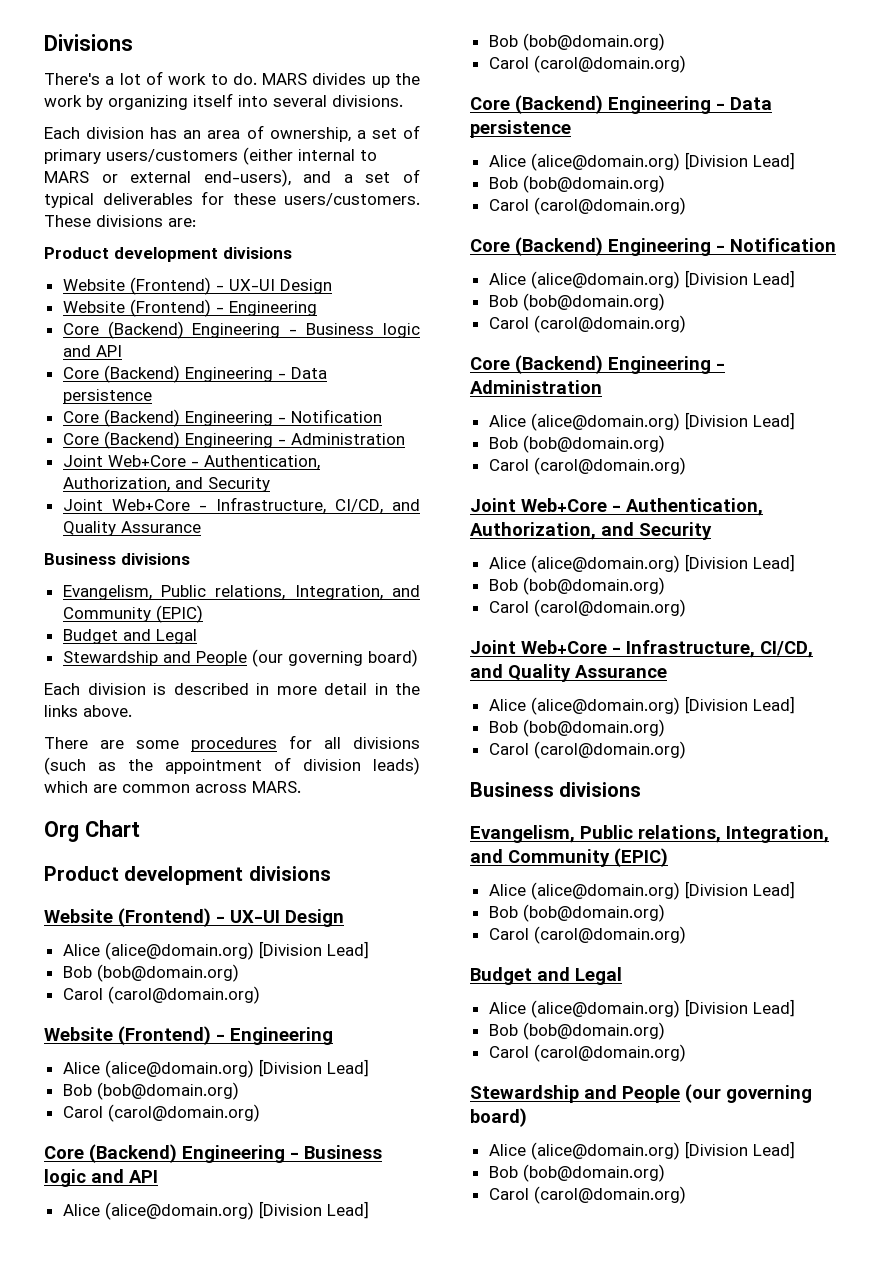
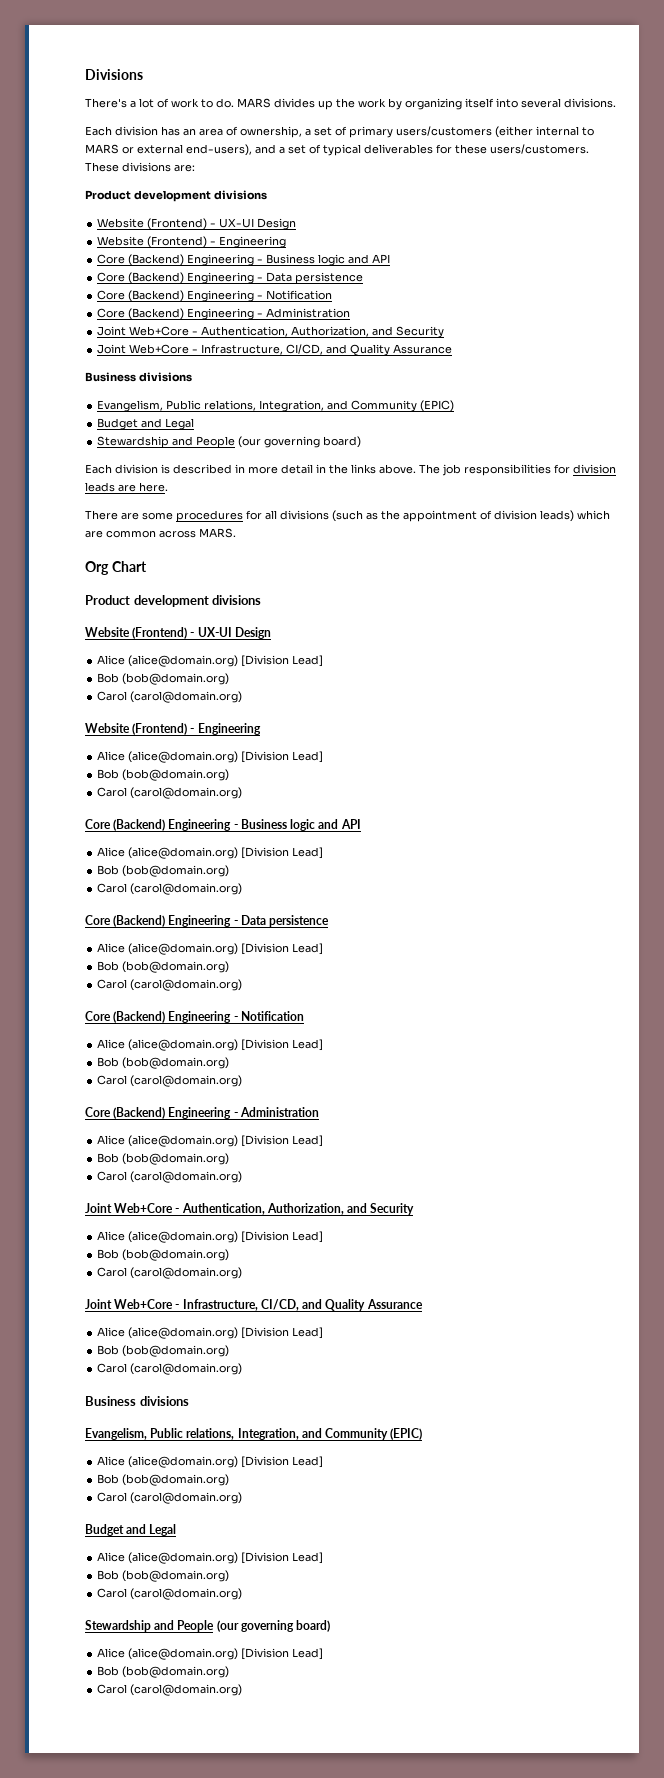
+ The job responsibilities for division leads are here.

